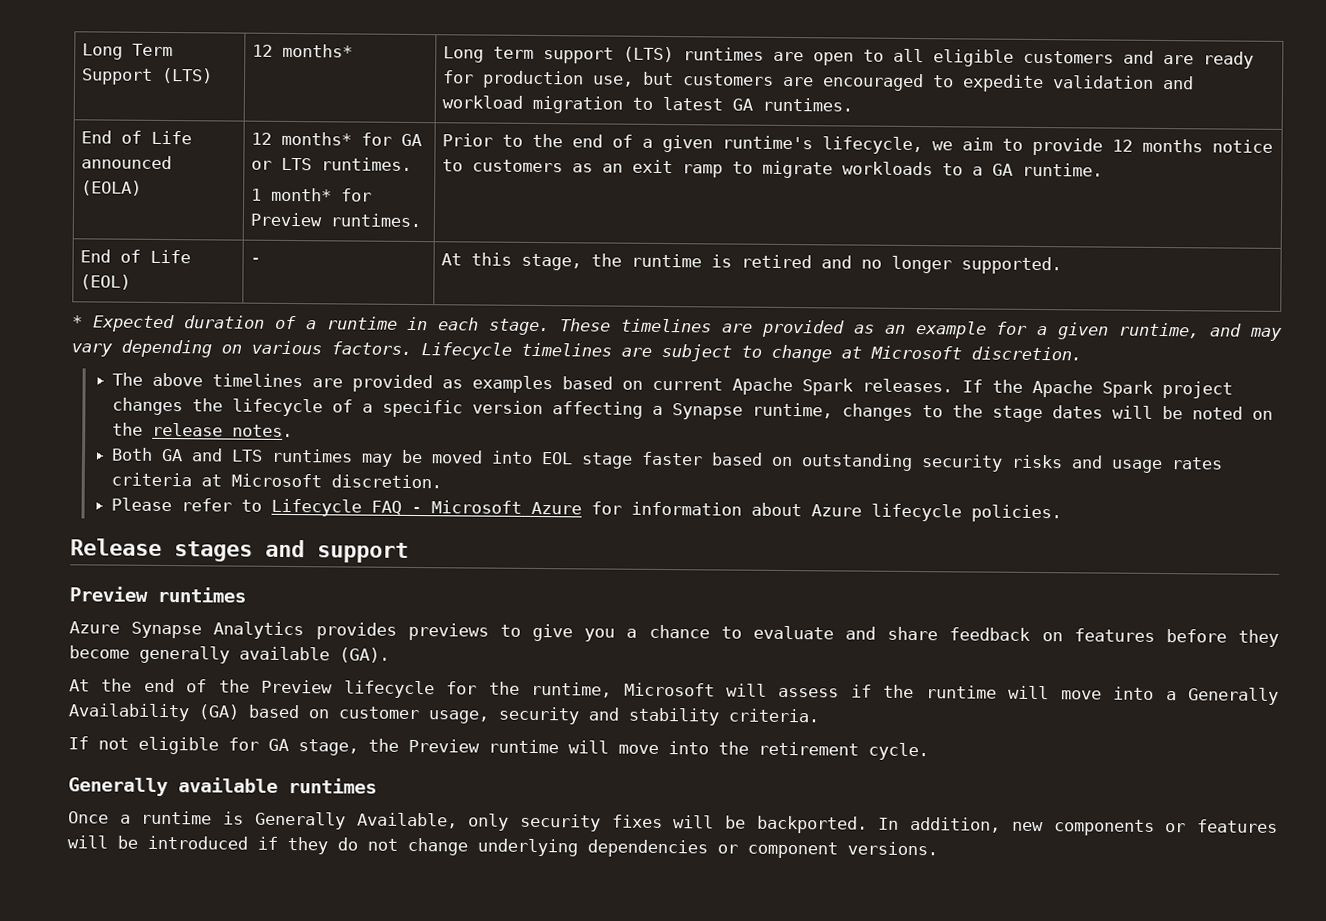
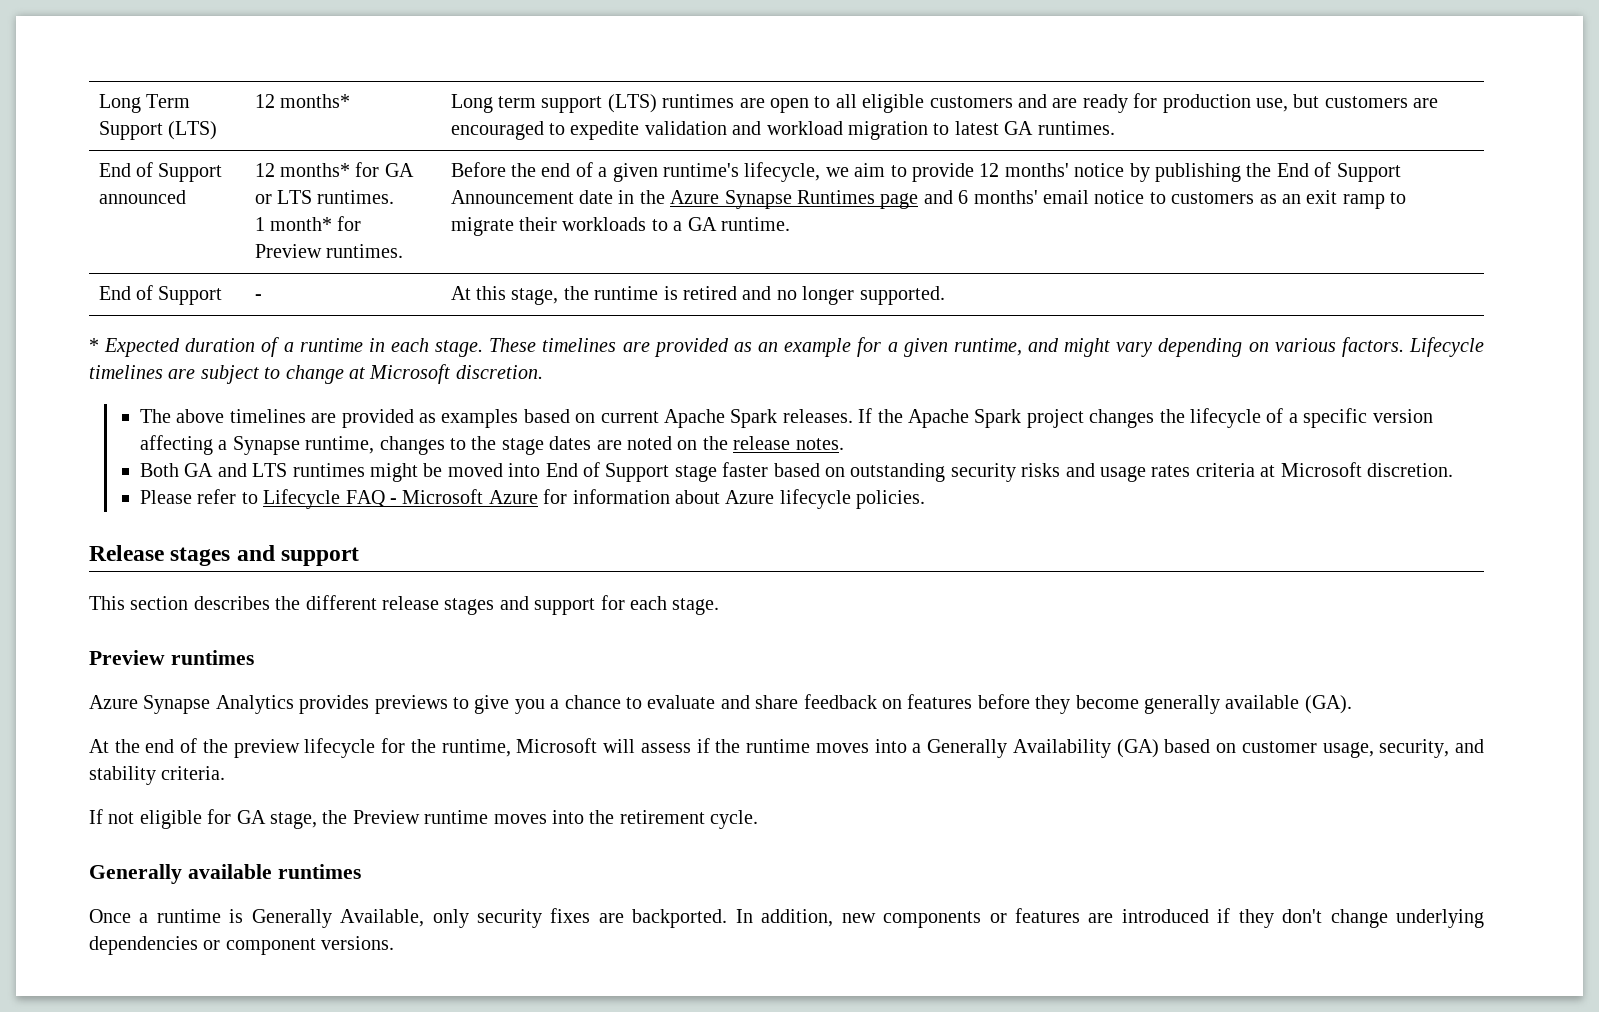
- End of Life announced (EOLA)
+ End of Support announced
- Prior to the end of a given runtime's lifecycle, we aim to provide 12 months notice to customers as an exit ramp to migrate workloads to a GA runtime.
+ Before the end of a given runtime's lifecycle, we aim to provide 12 months' notice by publishing the End of Support Announcement date in the Azure Synapse Runtimes page and 6 months' email notice to customers as an exit ramp to migrate their workloads to a GA runtime.
- End of Life (EOL) | - | At this stage, the runtime is retired and no longer supported.
+ End of Support | - | At this stage, the runtime is retired and no longer supported.
- These timelines are provided as an example for a given runtime, and may vary depending on various factors.
+ These timelines are provided as an example for a given runtime, and might vary depending on various factors.
- If the Apache Spark project changes the lifecycle of a specific version affecting a Synapse runtime, changes to the stage dates will be noted on the release notes.
+ If the Apache Spark project changes the lifecycle of a specific version affecting a Synapse runtime, changes to the stage dates are noted on the release notes.
- Both GA and LTS runtimes may be moved into EOL stage faster based on outstanding security risks and usage rates criteria at Microsoft discretion.
+ Both GA and LTS runtimes might be moved into End of Support stage faster based on outstanding security risks and usage rates criteria at Microsoft discretion.
+ This section describes the different release stages and support for each stage.
- At the end of the Preview lifecycle for the runtime, Microsoft will assess if the runtime will move into a Generally Availability (GA) based on customer usage, security and stability criteria.
+ At the end of the preview lifecycle for the runtime, Microsoft will assess if the runtime moves into a Generally Availability (GA) based on customer usage, security, and stability criteria.
- If not eligible for GA stage, the Preview runtime will move into the retirement cycle.
+ If not eligible for GA stage, the Preview runtime moves into the retirement cycle.
- Once a runtime is Generally Available, only security fixes will be backported.
+ Once a runtime is Generally Available, only security fixes are backported.
- In addition, new components or features will be introduced if they do not change underlying dependencies or component versions.
+ In addition, new components or features are introduced if they don't change underlying dependencies or component versions.

